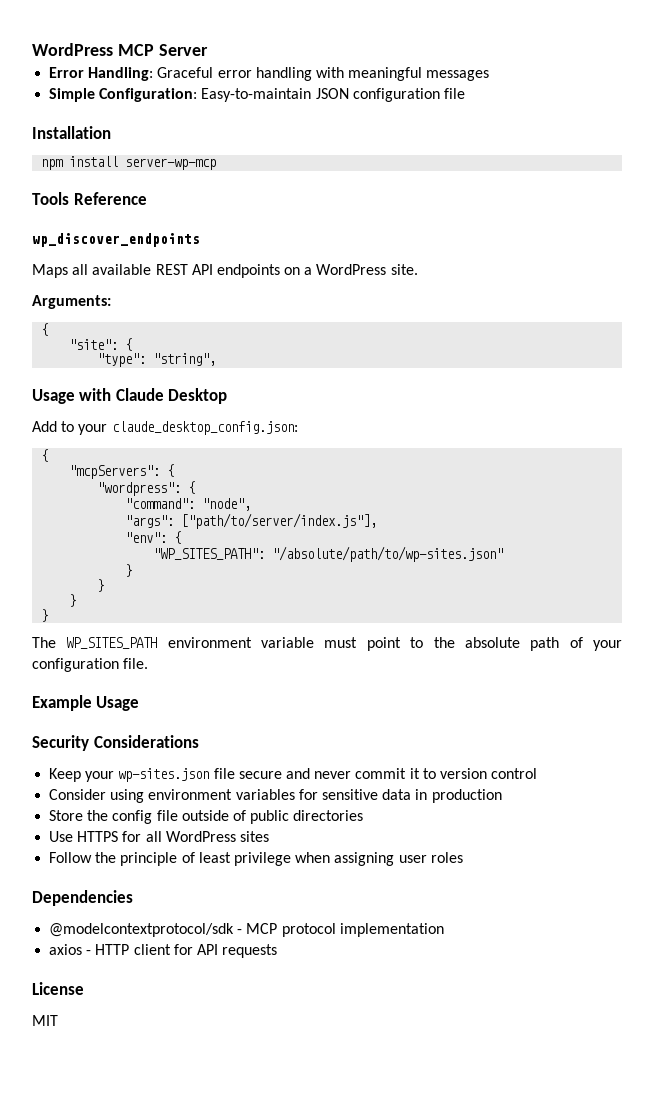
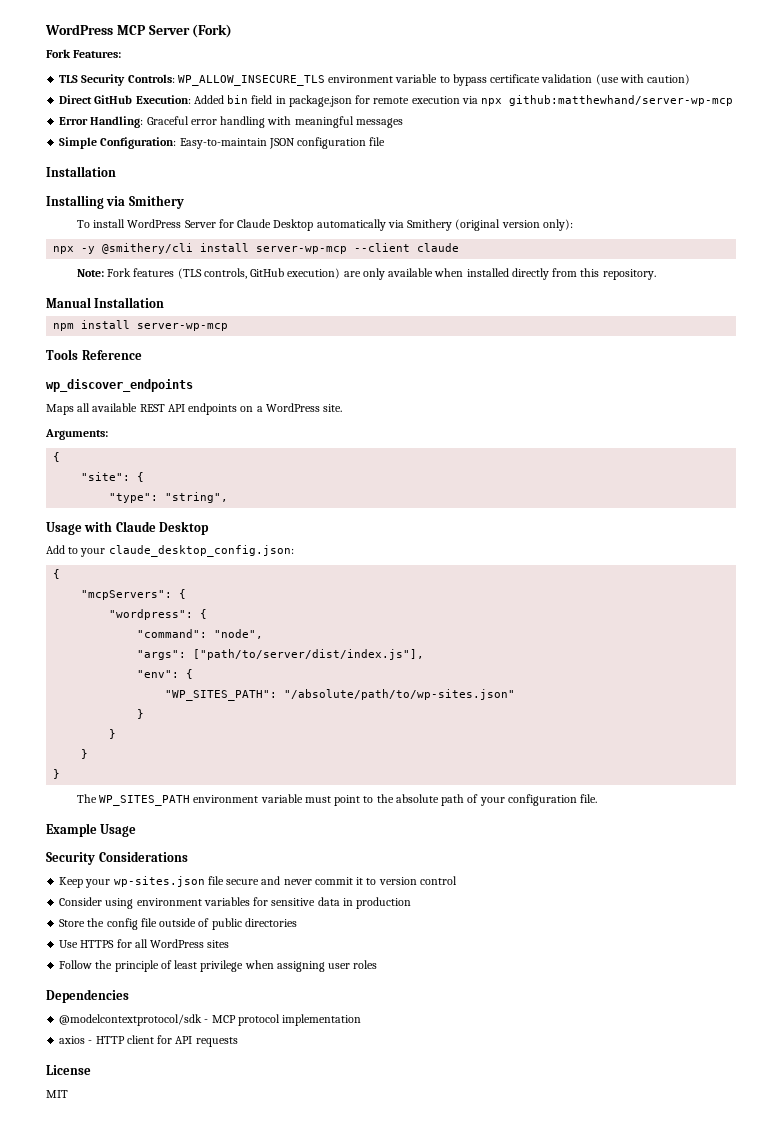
- WordPress MCP Server
+ WordPress MCP Server (Fork)
+ Fork Features:
+ TLS Security Controls: WP_ALLOW_INSECURE_TLS environment variable to bypass certificate validation (use with caution)
+ Direct GitHub Execution: Added bin field in package.json for remote execution via npx github:matthewhand/server-wp-mcp
+ Installing via Smithery
+ To install WordPress Server for Claude Desktop automatically via Smithery (original version only):
+ npx -y @smithery/cli install server-wp-mcp --client claude
+ Note: Fork features (TLS controls, GitHub execution) are only available when installed directly from this repository.
+ Manual Installation
- "args": ["path/to/server/index.js"],
+ "args": ["path/to/server/dist/index.js"],

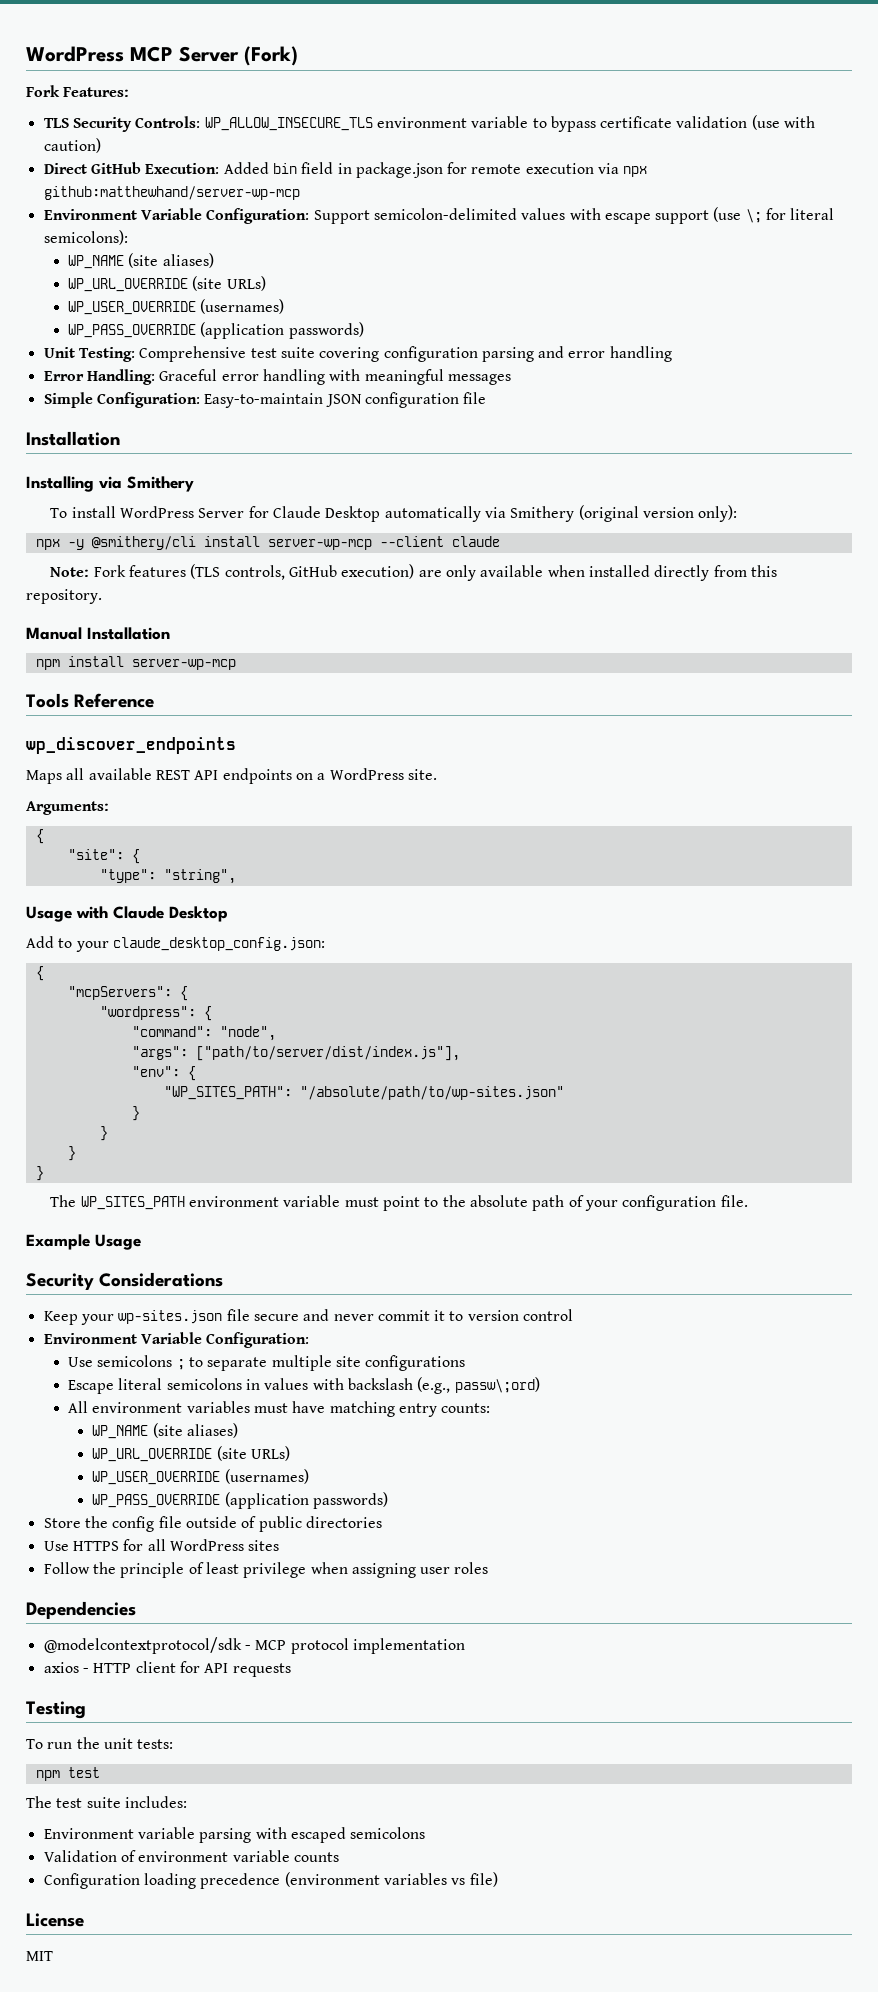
+ Environment Variable Configuration: Support semicolon-delimited values with escape support (use \; for literal semicolons):
+ WP_NAME (site aliases)
+ WP_URL_OVERRIDE (site URLs)
+ WP_USER_OVERRIDE (usernames)
+ WP_PASS_OVERRIDE (application passwords)
+ Unit Testing: Comprehensive test suite covering configuration parsing and error handling
  Keep your wp-sites.json file secure and never commit it to version control
- Consider using environment variables for sensitive data in production
+ Environment Variable Configuration:
+ Use semicolons ; to separate multiple site configurations
+ Escape literal semicolons in values with backslash (e.g., passw\;ord)
+ All environment variables must have matching entry counts:
+ WP_NAME (site aliases)
+ WP_URL_OVERRIDE (site URLs)
+ WP_USER_OVERRIDE (usernames)
+ WP_PASS_OVERRIDE (application passwords)
+ Testing
+ To run the unit tests:
+ npm test
+ The test suite includes:
+ Environment variable parsing with escaped semicolons
+ Validation of environment variable counts
+ Configuration loading precedence (environment variables vs file)

